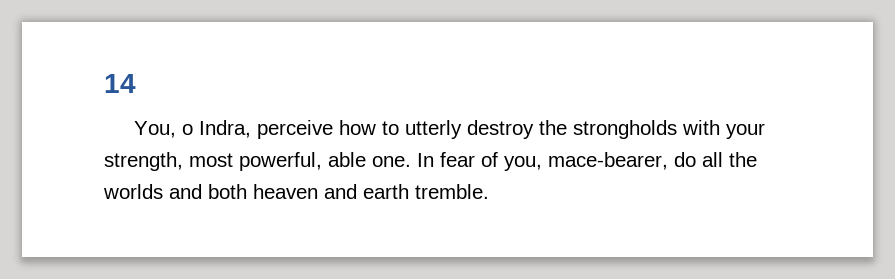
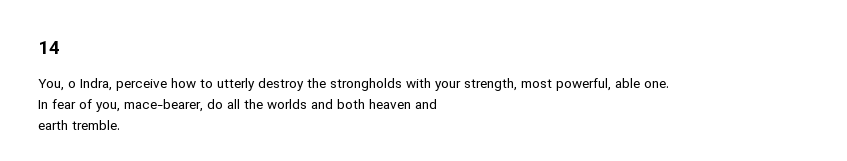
- You, o Indra, perceive how to utterly destroy the strongholds with your strength, most powerful, able one. In fear of you, mace-bearer, do all the worlds and both heaven and earth tremble.
+ You, o Indra, perceive how to utterly destroy the strongholds with your strength, most powerful, able one.
+ In fear of you, mace-bearer, do all the worlds and both heaven and
+ earth tremble.

